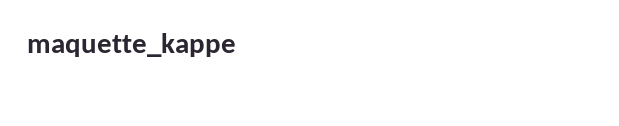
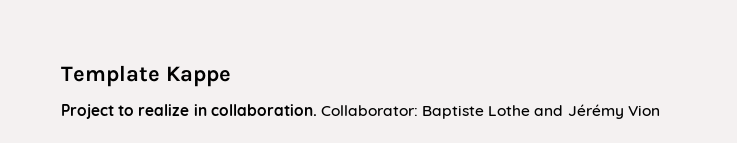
- maquette_kappe
+ Template Kappe
+ Project to realize in collaboration. Collaborator: Baptiste Lothe and Jérémy Vion

